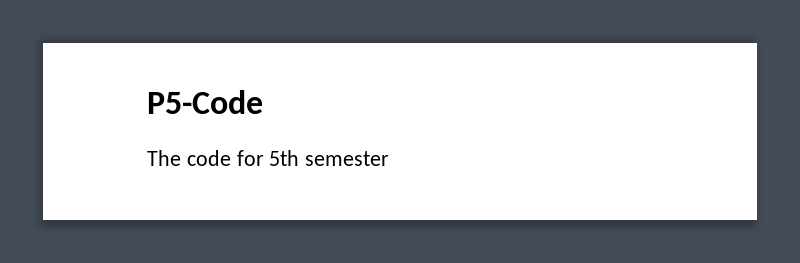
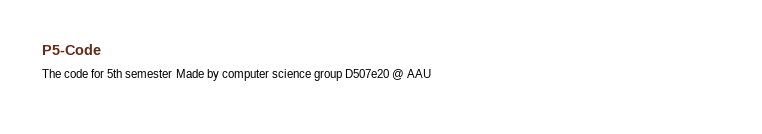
- The code for 5th semester
+ The code for 5th semester Made by computer science group D507e20 @ AAU

